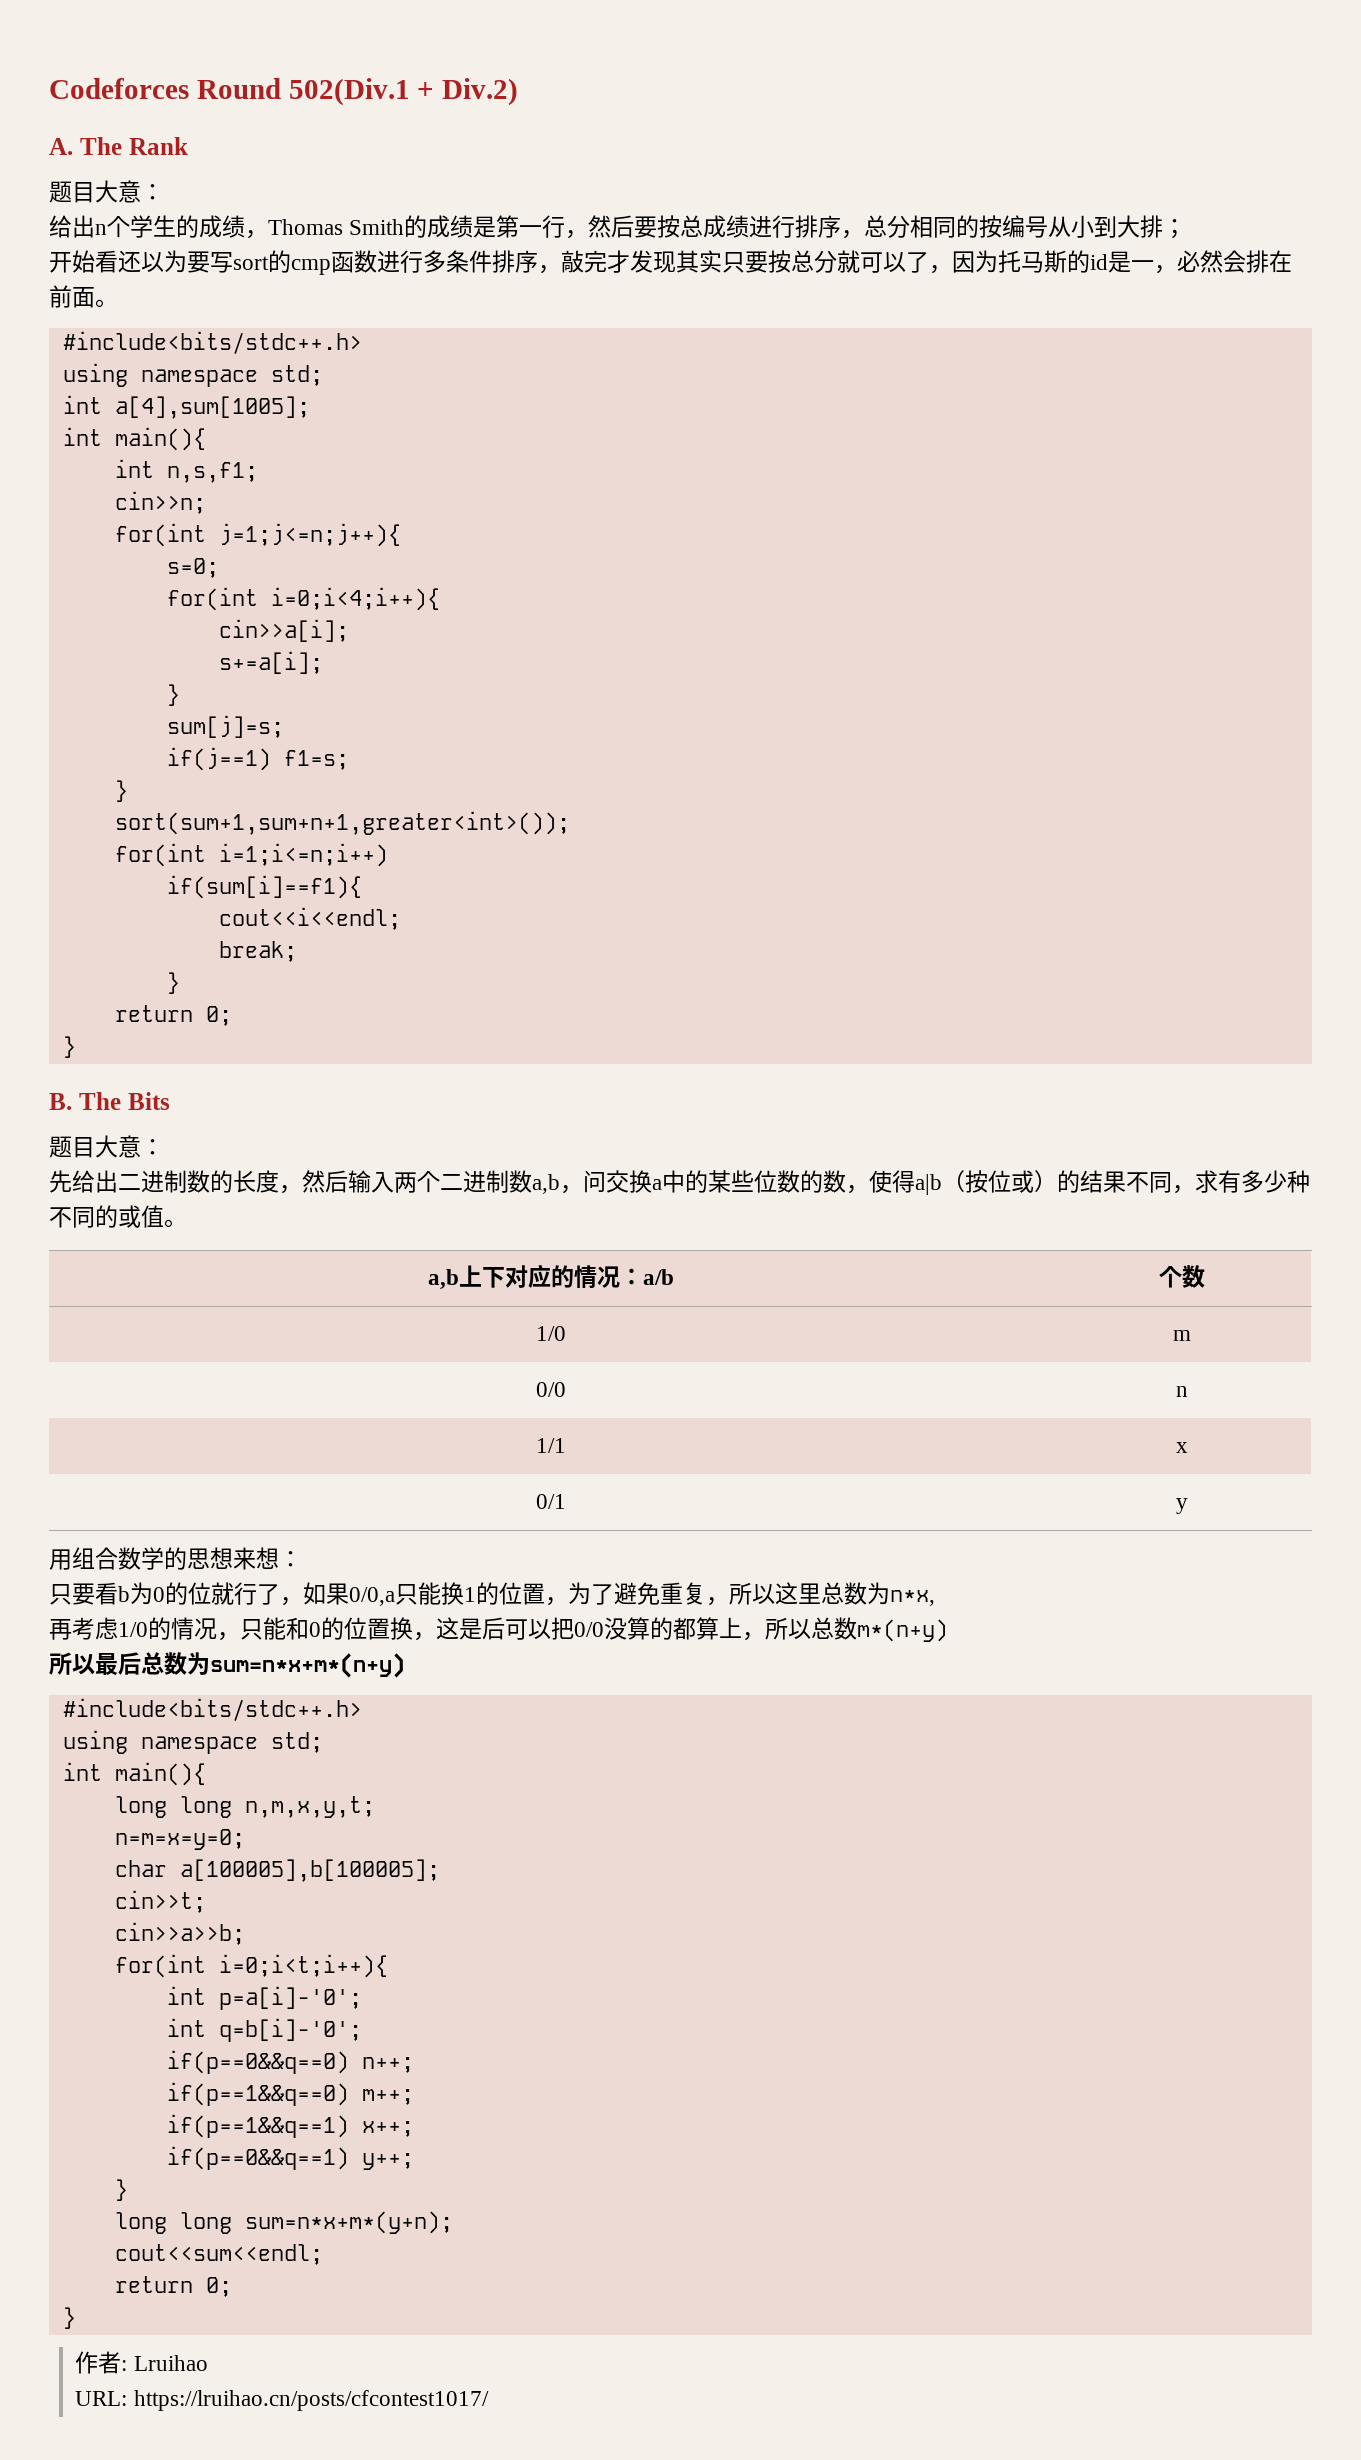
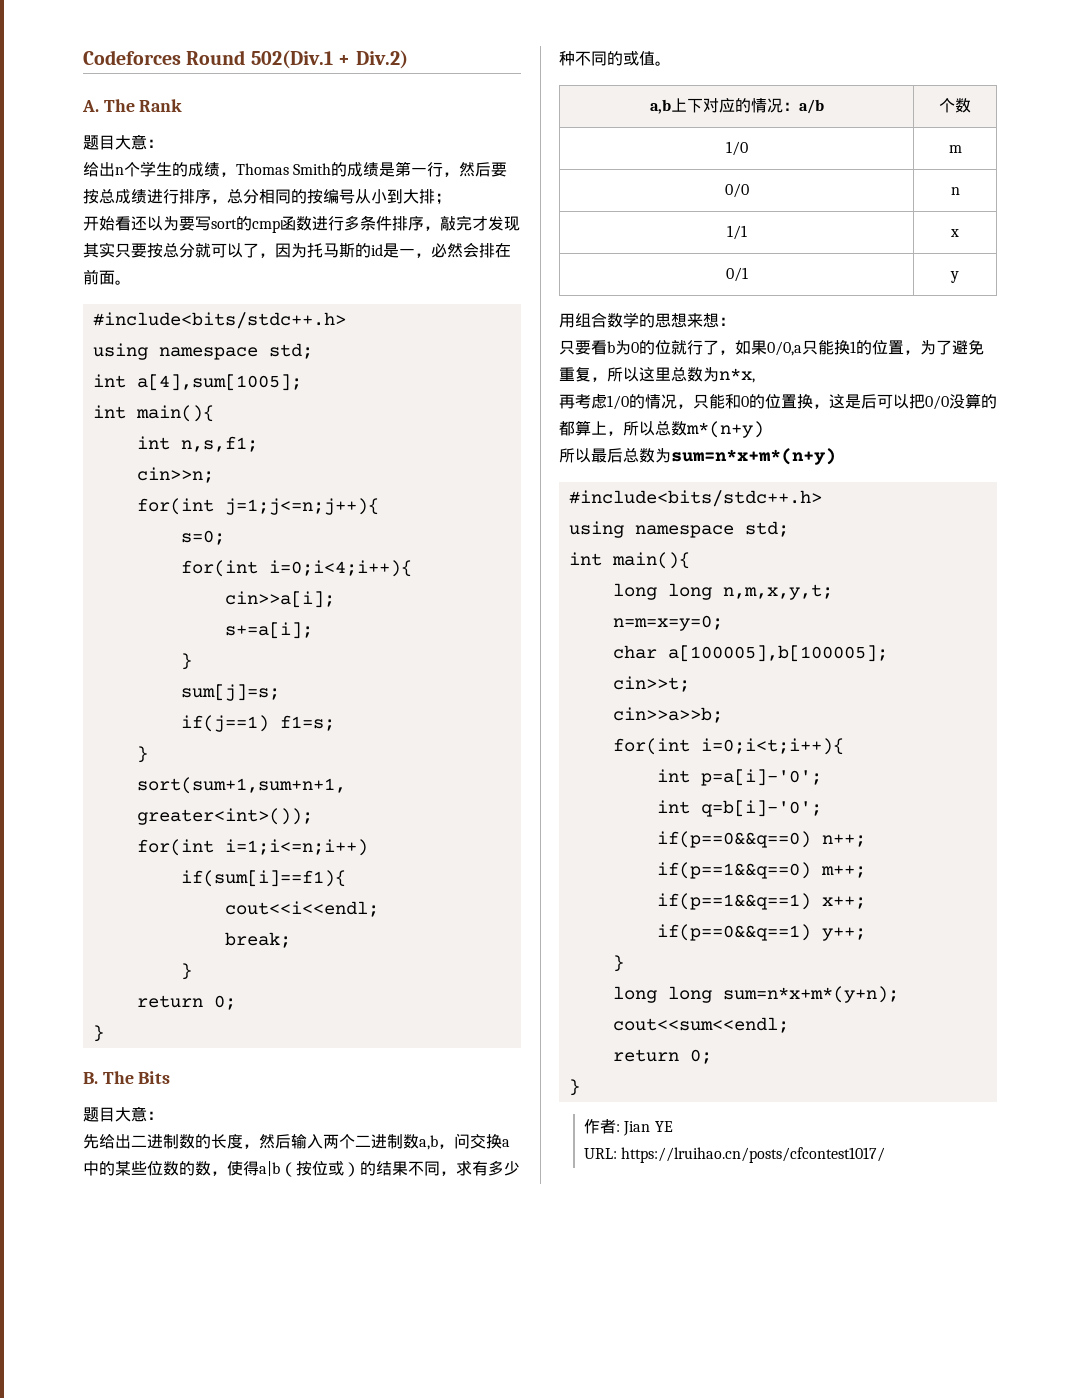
- 作者: Lruihao
+ 作者: Jian YE

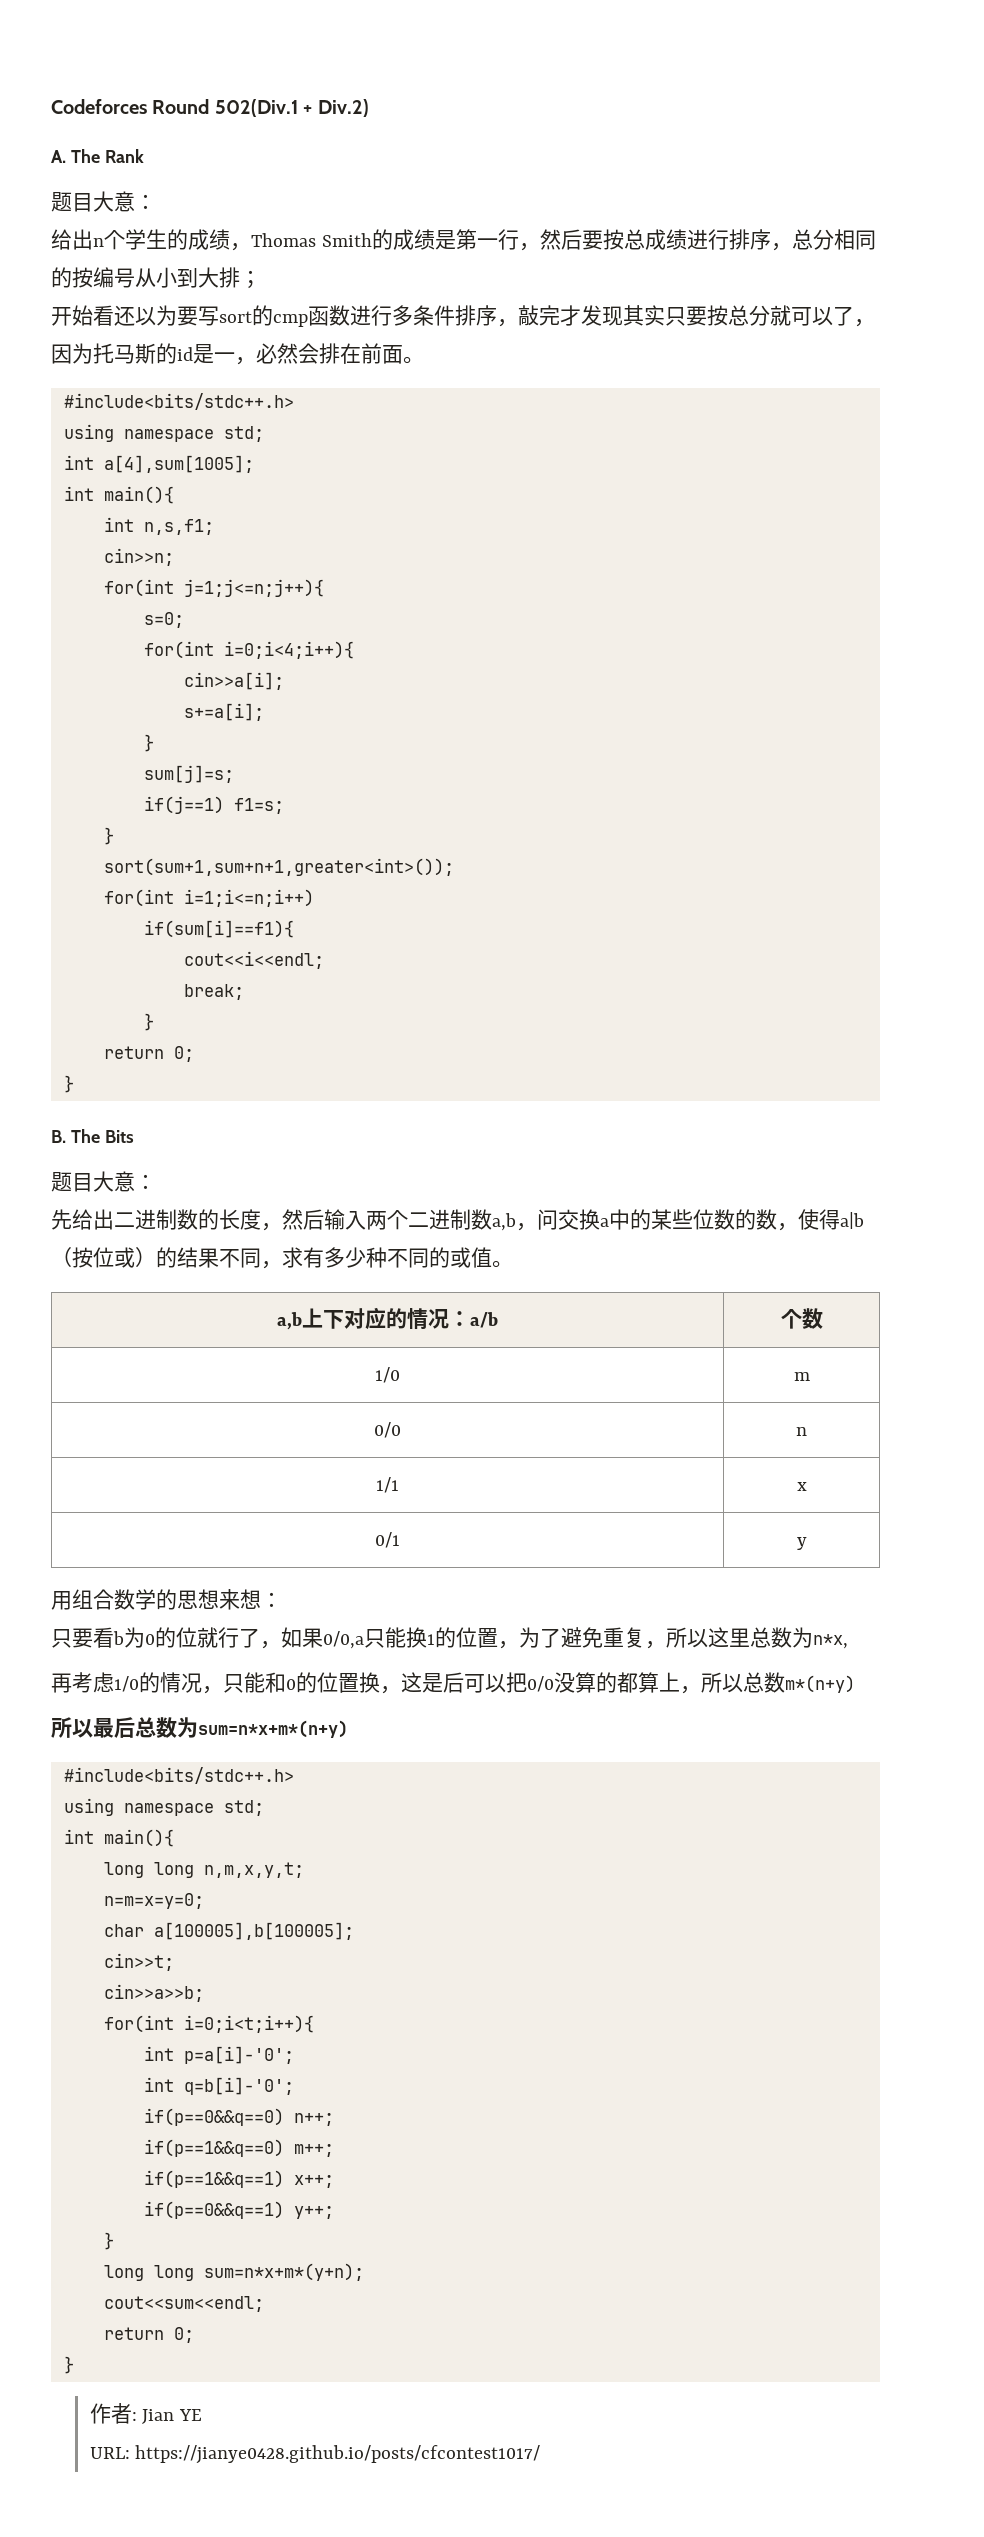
- URL: https://lruihao.cn/posts/cfcontest1017/
+ URL: https://jianye0428.github.io/posts/cfcontest1017/

